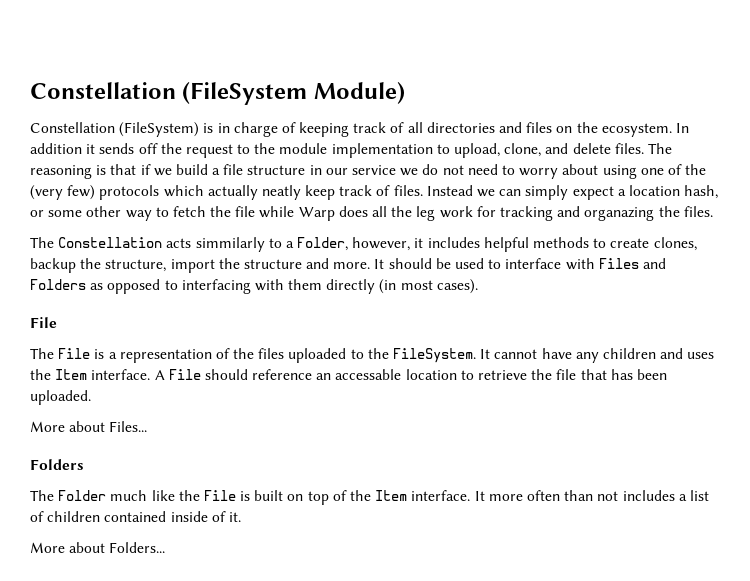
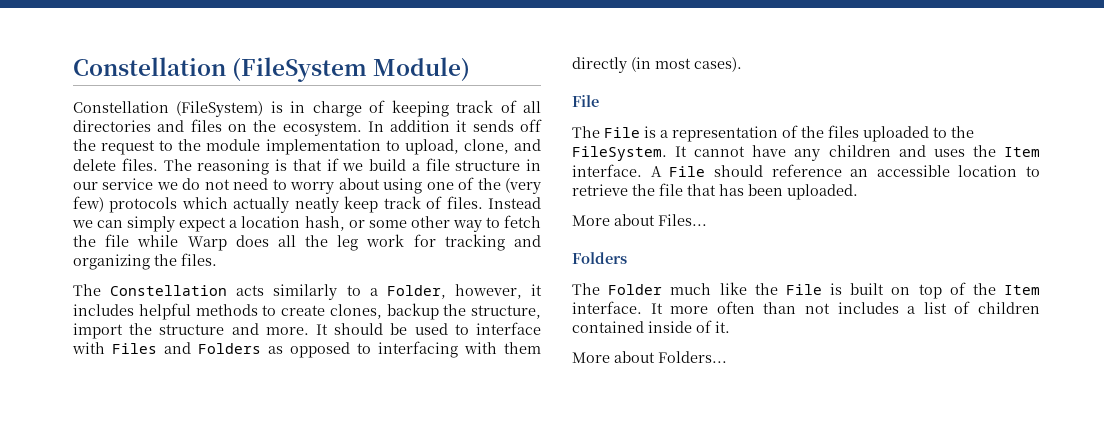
- Instead we can simply expect a location hash, or some other way to fetch the file while Warp does all the leg work for tracking and organazing the files.
+ Instead we can simply expect a location hash, or some other way to fetch the file while Warp does all the leg work for tracking and organizing the files.
- The Constellation acts simmilarly to a Folder, however, it includes helpful methods to create clones, backup the structure, import the structure and more.
+ The Constellation acts similarly to a Folder, however, it includes helpful methods to create clones, backup the structure, import the structure and more.
- A File should reference an accessable location to retrieve the file that has been uploaded.
+ A File should reference an accessible location to retrieve the file that has been uploaded.

